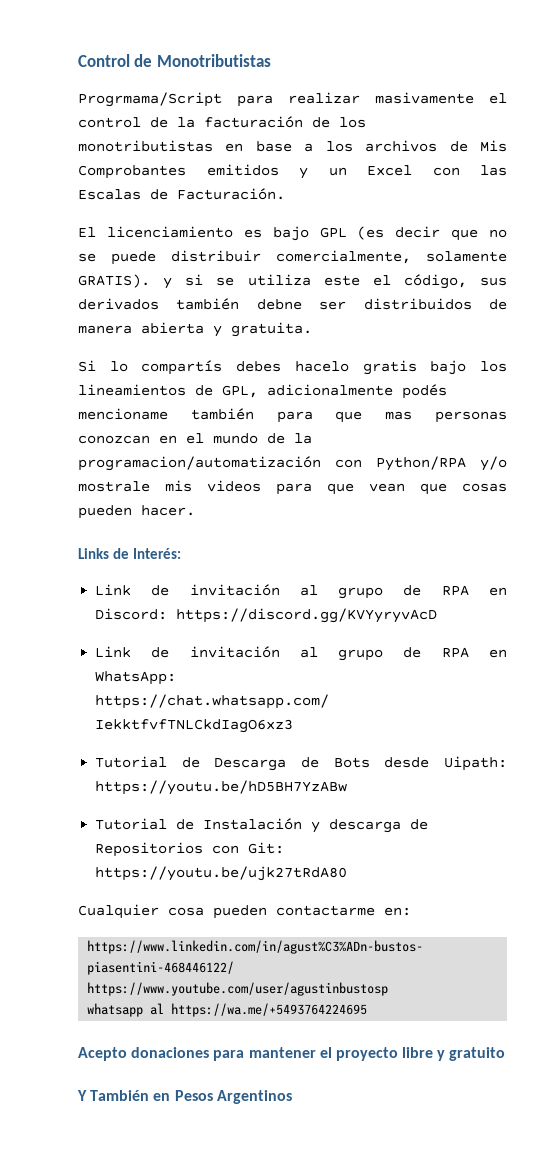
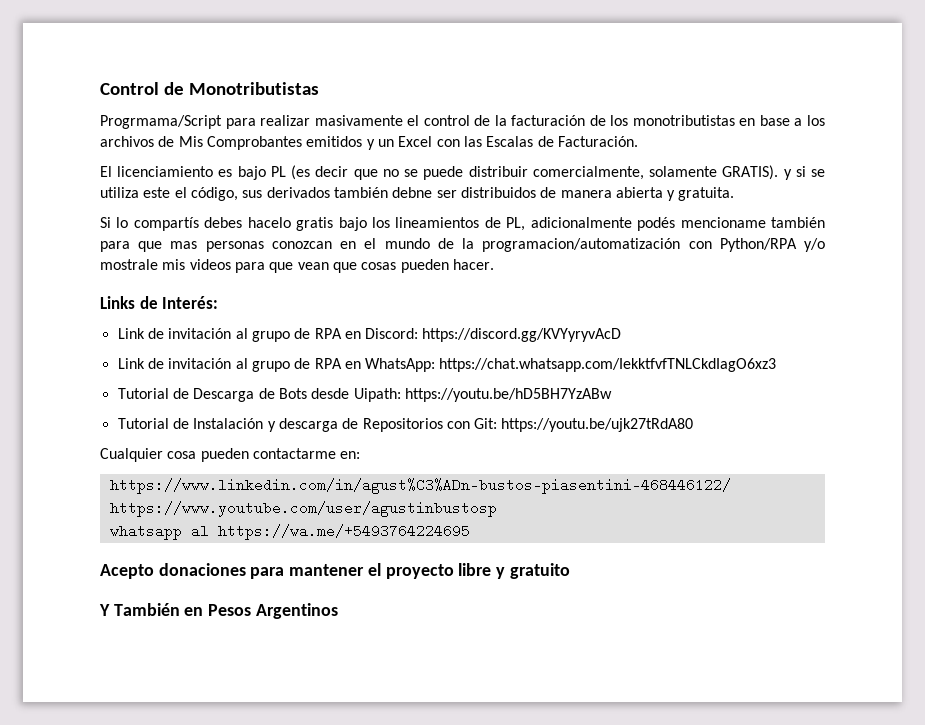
- El licenciamiento es bajo GPL (es decir que no se puede distribuir comercialmente, solamente GRATIS). y si se utiliza este el código, sus derivados también debne ser distribuidos de manera abierta y gratuita.
+ El licenciamiento es bajo PL (es decir que no se puede distribuir comercialmente, solamente GRATIS). y si se utiliza este el código, sus derivados también debne ser distribuidos de manera abierta y gratuita.
- Si lo compartís debes hacelo gratis bajo los lineamientos de GPL, adicionalmente podés mencioname también para que mas personas conozcan en el mundo de la programacion/automatización con Python/RPA y/o mostrale mis videos para que vean que cosas pueden hacer.
+ Si lo compartís debes hacelo gratis bajo los lineamientos de PL, adicionalmente podés mencioname también para que mas personas conozcan en el mundo de la programacion/automatización con Python/RPA y/o mostrale mis videos para que vean que cosas pueden hacer.

